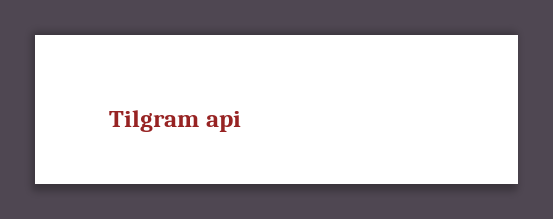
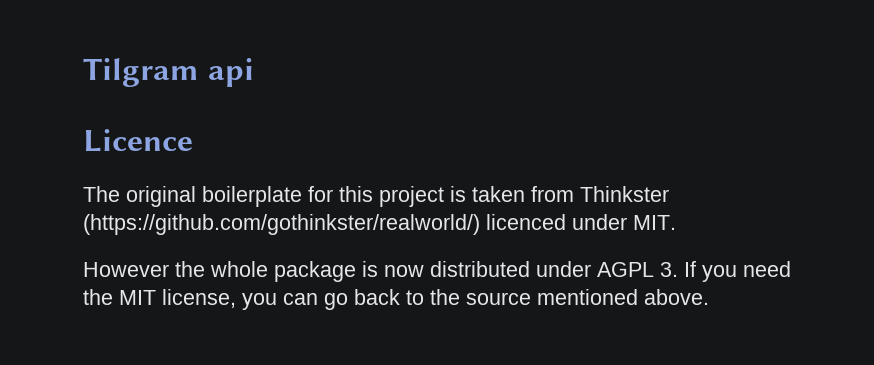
+ Licence
+ The original boilerplate for this project is taken from Thinkster (https://github.com/gothinkster/realworld/) licenced under MIT.
+ However the whole package is now distributed under AGPL 3. If you need the MIT license, you can go back to the source mentioned above.

